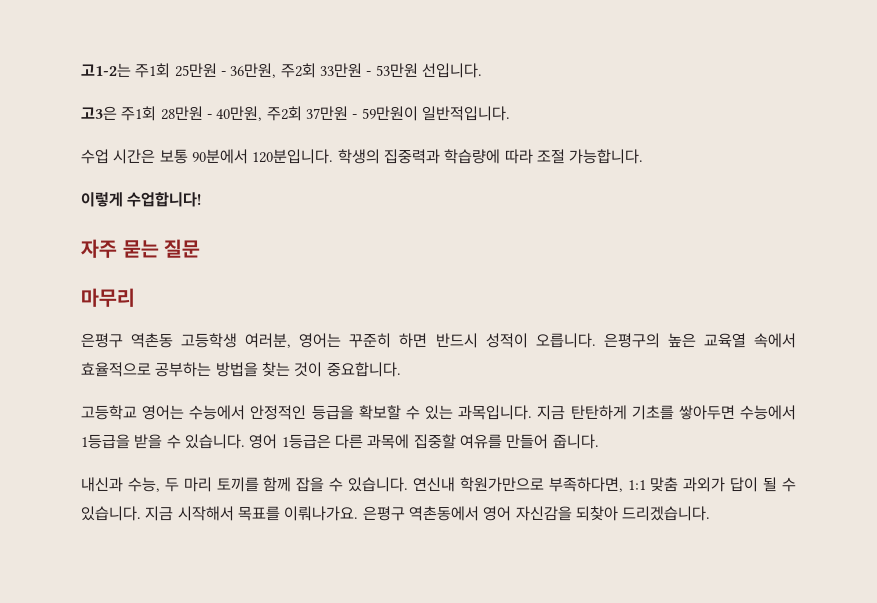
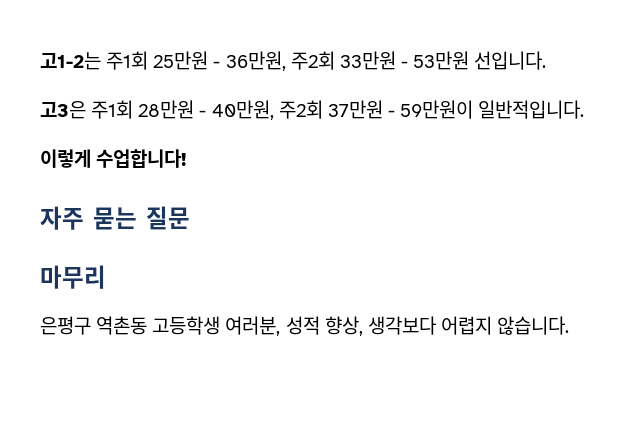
- 수업 시간은 보통 90분에서 120분입니다. 학생의 집중력과 학습량에 따라 조절 가능합니다.
- 은평구 역촌동 고등학생 여러분, 영어는 꾸준히 하면 반드시 성적이 오릅니다. 은평구의 높은 교육열 속에서 효율적으로 공부하는 방법을 찾는 것이 중요합니다.
- 고등학교 영어는 수능에서 안정적인 등급을 확보할 수 있는 과목입니다. 지금 탄탄하게 기초를 쌓아두면 수능에서 1등급을 받을 수 있습니다. 영어 1등급은 다른 과목에 집중할 여유를 만들어 줍니다.
- 내신과 수능, 두 마리 토끼를 함께 잡을 수 있습니다. 연신내 학원가만으로 부족하다면, 1:1 맞춤 과외가 답이 될 수 있습니다. 지금 시작해서 목표를 이뤄나가요. 은평구 역촌동에서 영어 자신감을 되찾아 드리겠습니다.
+ 은평구 역촌동 고등학생 여러분, 성적 향상, 생각보다 어렵지 않습니다.

